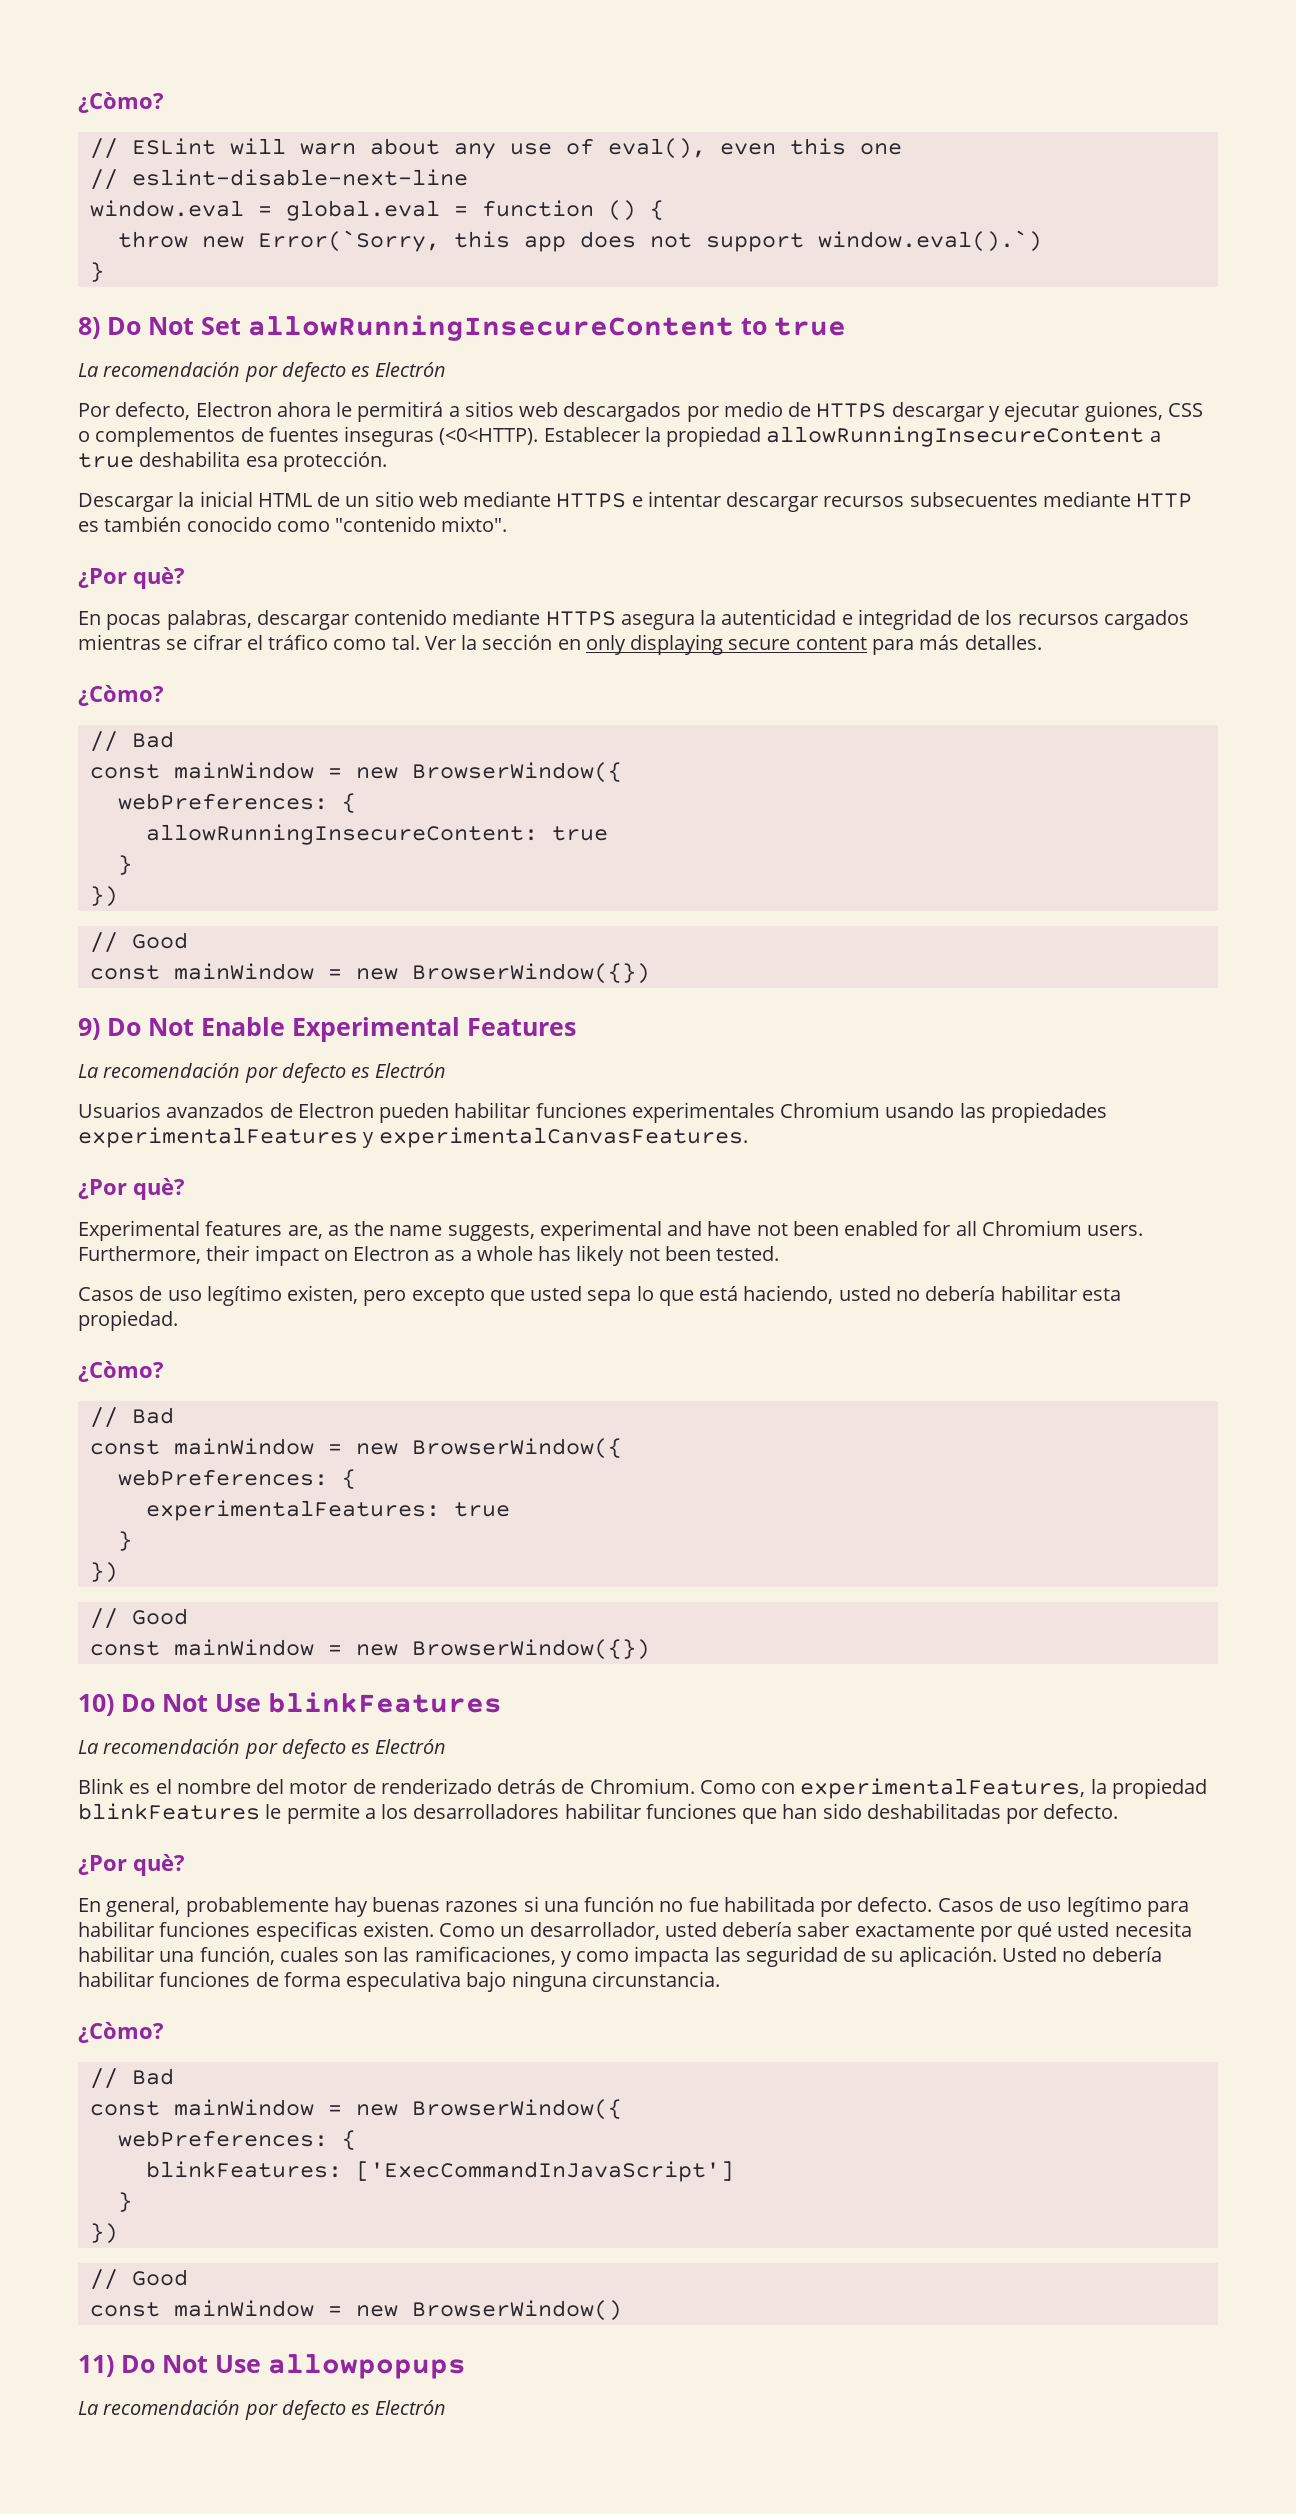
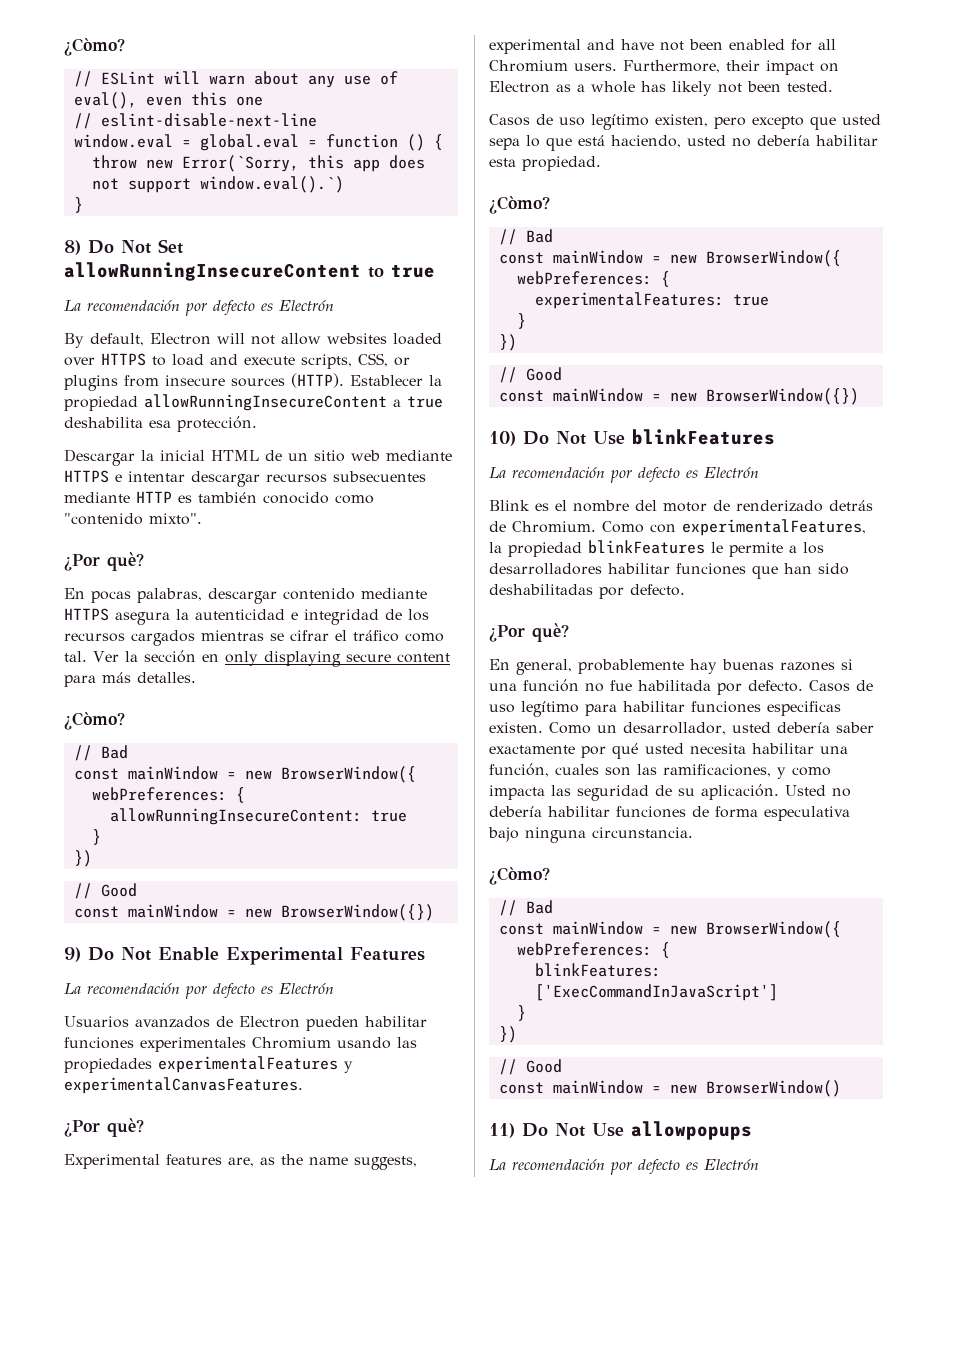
- Por defecto, Electron ahora le permitirá a sitios web descargados por medio de HTTPS descargar y ejecutar guiones, CSS o complementos de fuentes inseguras (<0<HTTP).
+ By default, Electron will not allow websites loaded over HTTPS to load and execute scripts, CSS, or plugins from insecure sources (HTTP).

